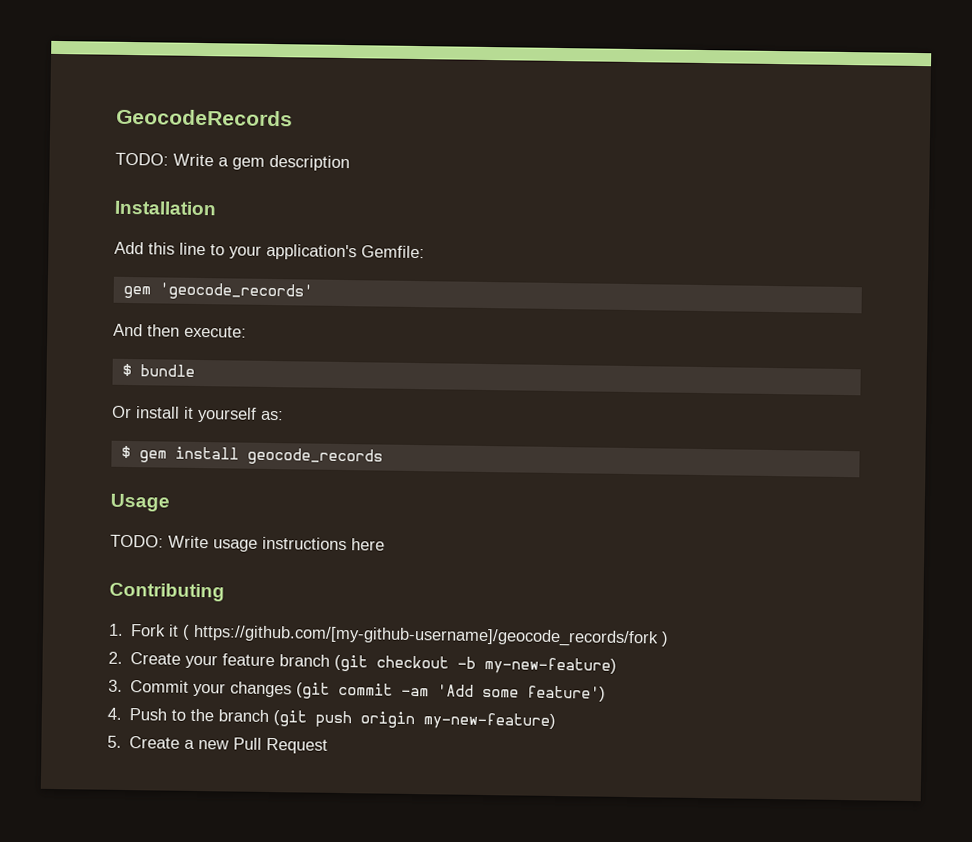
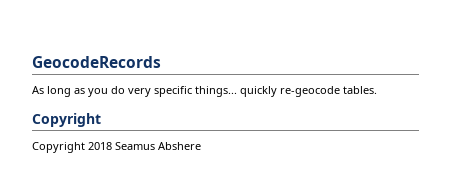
- TODO: Write a gem description
- Installation
- Add this line to your application's Gemfile:
- gem 'geocode_records'
- And then execute:
- $ bundle
- Or install it yourself as:
- $ gem install geocode_records
- Usage
- TODO: Write usage instructions here
- Contributing
- 1. Fork it ( https://github.com/[my-github-username]/geocode_records/fork )
- 2. Create your feature branch (git checkout -b my-new-feature)
- 3. Commit your changes (git commit -am 'Add some feature')
- 4. Push to the branch (git push origin my-new-feature)
- 5. Create a new Pull Request
+ As long as you do very specific things... quickly re-geocode tables.
+ Copyright
+ Copyright 2018 Seamus Abshere

